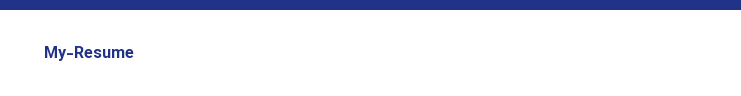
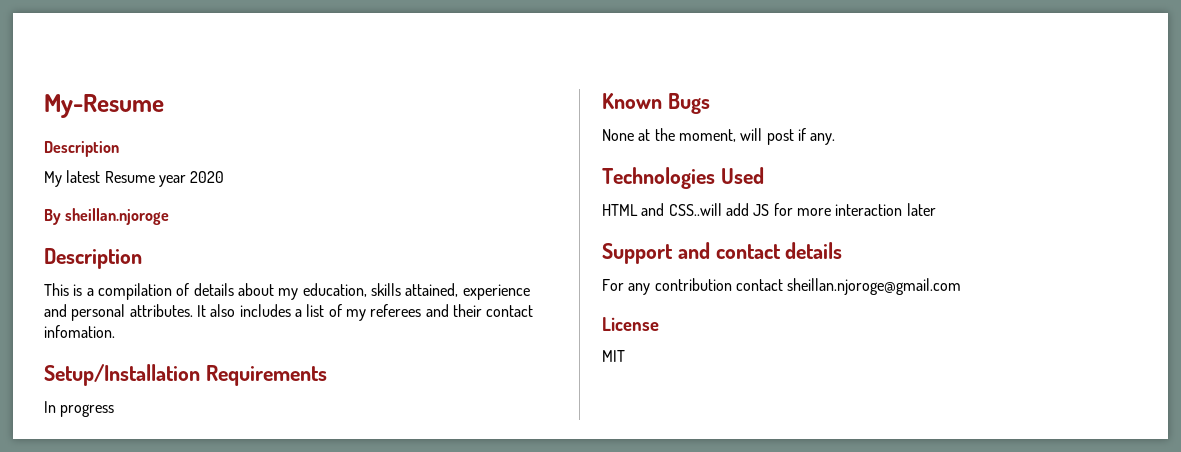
  My-Resume
+ Description
+ My latest Resume year 2020
+ By sheillan.njoroge
+ Description
+ This is a compilation of details about my education, skills attained, experience and personal attributes. It also includes a list of my referees and their contact infomation.
+ Setup/Installation Requirements
+ In progress
+ Known Bugs
+ None at the moment, will post if any.
+ Technologies Used
+ HTML and CSS..will add JS for more interaction later
+ Support and contact details
+ For any contribution contact sheillan.njoroge@gmail.com
+ License
+ MIT

